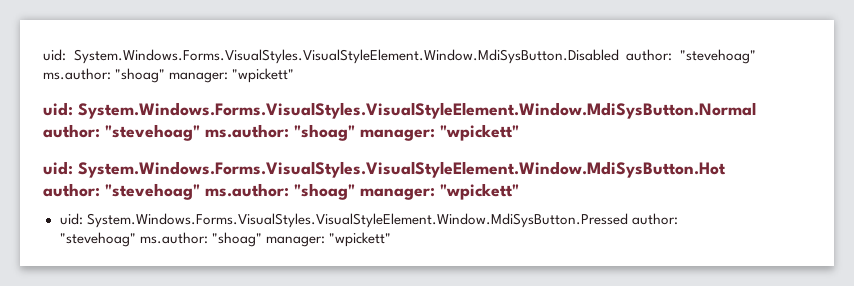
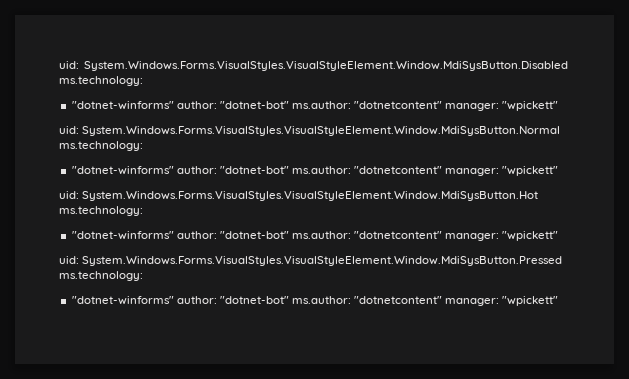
- uid: System.Windows.Forms.VisualStyles.VisualStyleElement.Window.MdiSysButton.Disabled author: "stevehoag" ms.author: "shoag" manager: "wpickett"
- uid: System.Windows.Forms.VisualStyles.VisualStyleElement.Window.MdiSysButton.Normal author: "stevehoag" ms.author: "shoag" manager: "wpickett"
- uid: System.Windows.Forms.VisualStyles.VisualStyleElement.Window.MdiSysButton.Hot author: "stevehoag" ms.author: "shoag" manager: "wpickett"
- uid: System.Windows.Forms.VisualStyles.VisualStyleElement.Window.MdiSysButton.Pressed author: "stevehoag" ms.author: "shoag" manager: "wpickett"
+ uid: System.Windows.Forms.VisualStyles.VisualStyleElement.Window.MdiSysButton.Disabled ms.technology:
+ "dotnet-winforms" author: "dotnet-bot" ms.author: "dotnetcontent" manager: "wpickett"
+ uid: System.Windows.Forms.VisualStyles.VisualStyleElement.Window.MdiSysButton.Normal ms.technology:
+ "dotnet-winforms" author: "dotnet-bot" ms.author: "dotnetcontent" manager: "wpickett"
+ uid: System.Windows.Forms.VisualStyles.VisualStyleElement.Window.MdiSysButton.Hot ms.technology:
+ "dotnet-winforms" author: "dotnet-bot" ms.author: "dotnetcontent" manager: "wpickett"
+ uid: System.Windows.Forms.VisualStyles.VisualStyleElement.Window.MdiSysButton.Pressed ms.technology:
+ "dotnet-winforms" author: "dotnet-bot" ms.author: "dotnetcontent" manager: "wpickett"

